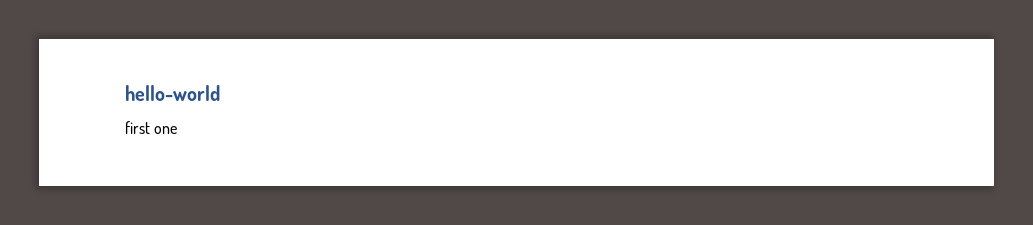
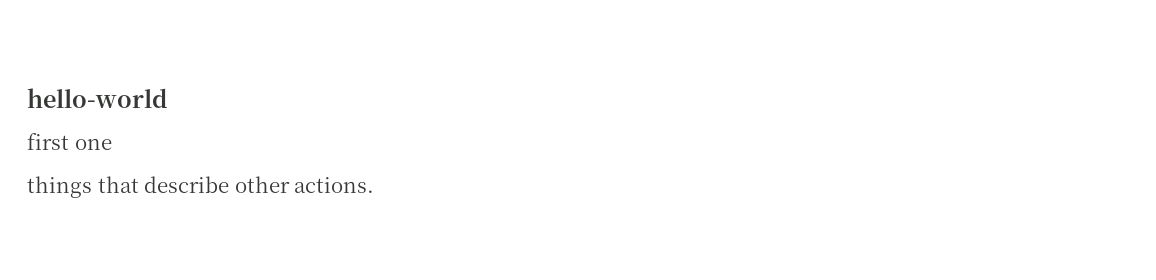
+ things that describe other actions.

